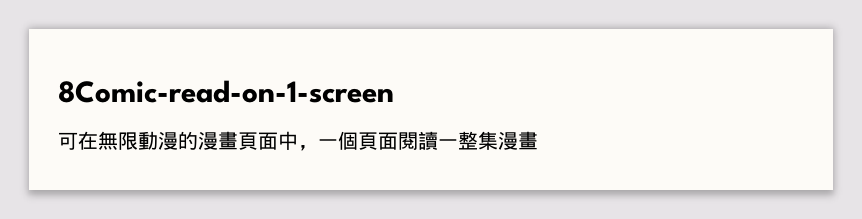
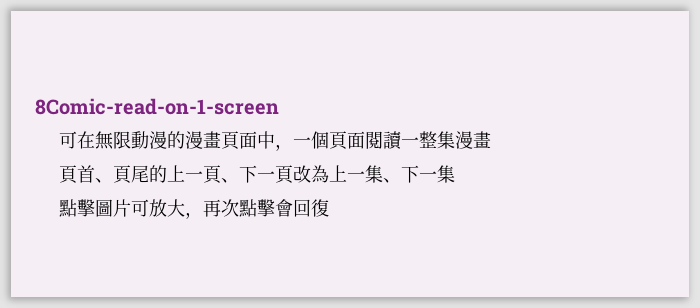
+ 頁首、頁尾的上一頁、下一頁改為上一集、下一集
+ 點擊圖片可放大，再次點擊會回復

